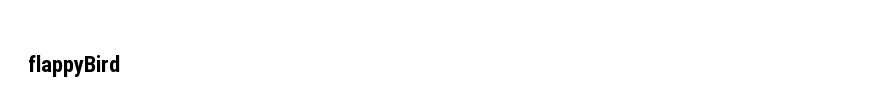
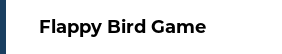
- flappyBird
+ Flappy Bird Game

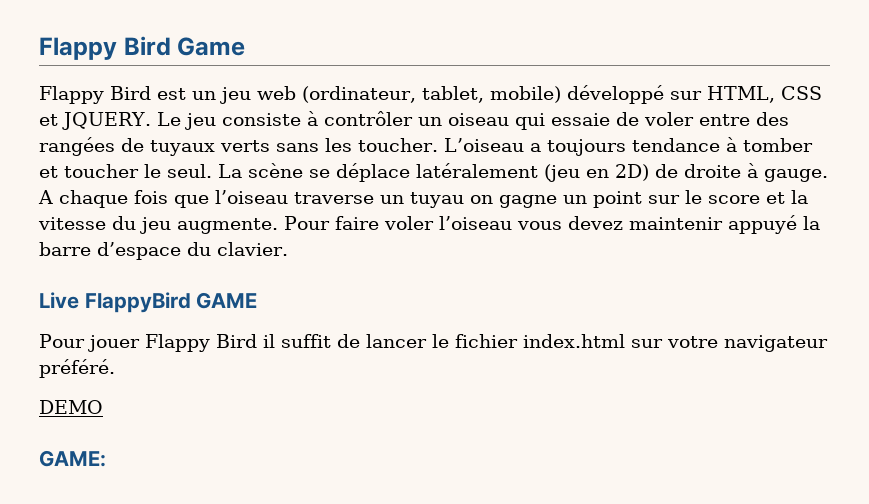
+ Flappy Bird est un jeu web (ordinateur, tablet, mobile) développé sur HTML, CSS et JQUERY. Le jeu consiste à contrôler un oiseau qui essaie de voler entre des rangées de tuyaux verts sans les toucher. L’oiseau a toujours tendance à tomber et toucher le seul. La scène se déplace latéralement (jeu en 2D) de droite à gauge. A chaque fois que l’oiseau traverse un tuyau on gagne un point sur le score et la vitesse du jeu augmente. Pour faire voler l’oiseau vous devez maintenir appuyé la barre d’espace du clavier.
+ Live FlappyBird GAME
+ Pour jouer Flappy Bird il suffit de lancer le fichier index.html sur votre navigateur préféré.
+ DEMO
+ GAME:

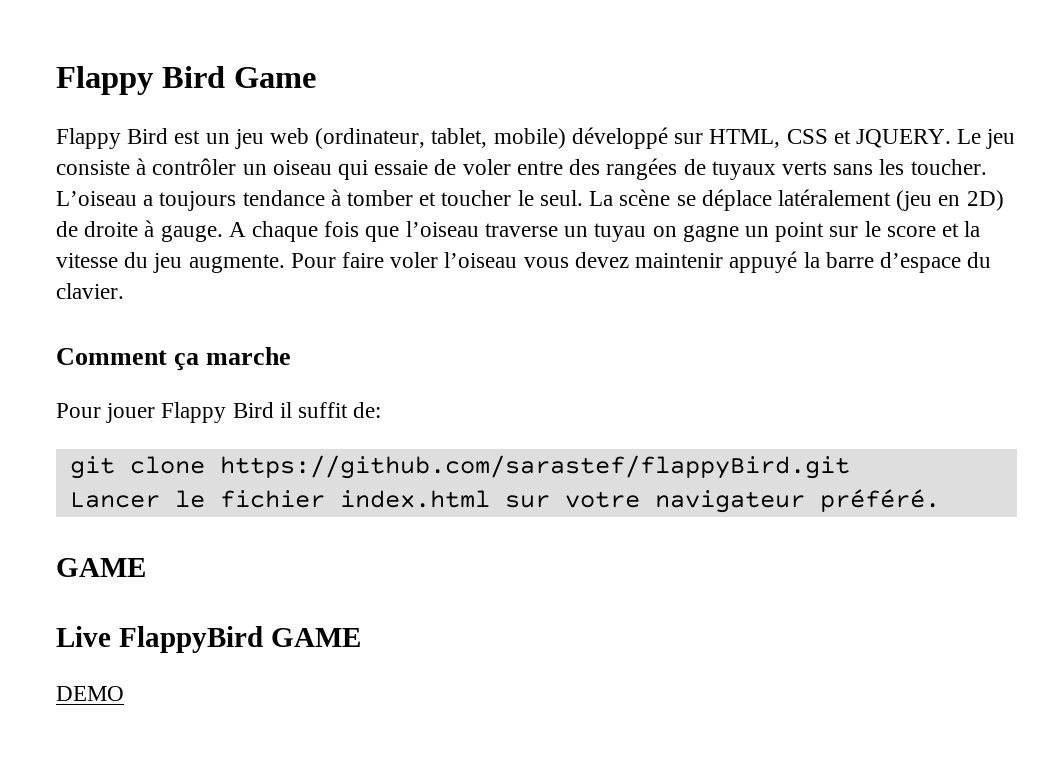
- Live FlappyBird GAME
+ Comment ça marche
- Pour jouer Flappy Bird il suffit de lancer le fichier index.html sur votre navigateur préféré.
+ Pour jouer Flappy Bird il suffit de:
+ git clone https://github.com/sarastef/flappyBird.git
+ Lancer le fichier index.html sur votre navigateur préféré.
+ GAME
+ Live FlappyBird GAME
- GAME:

